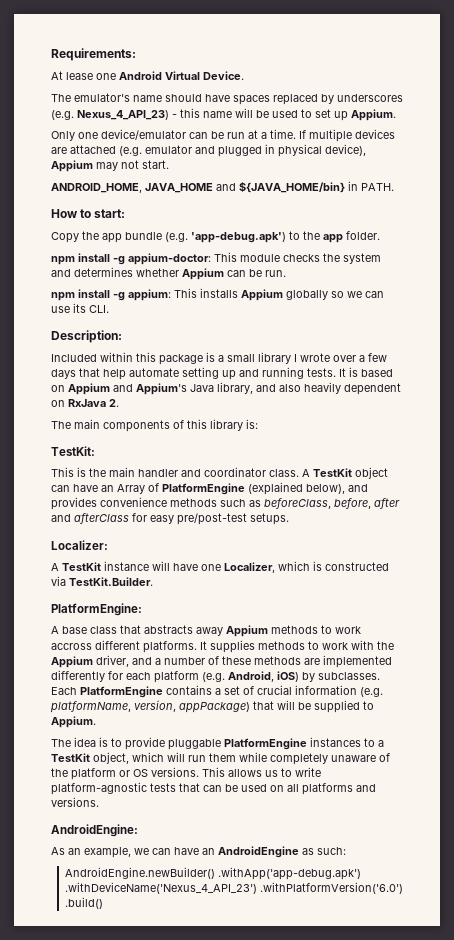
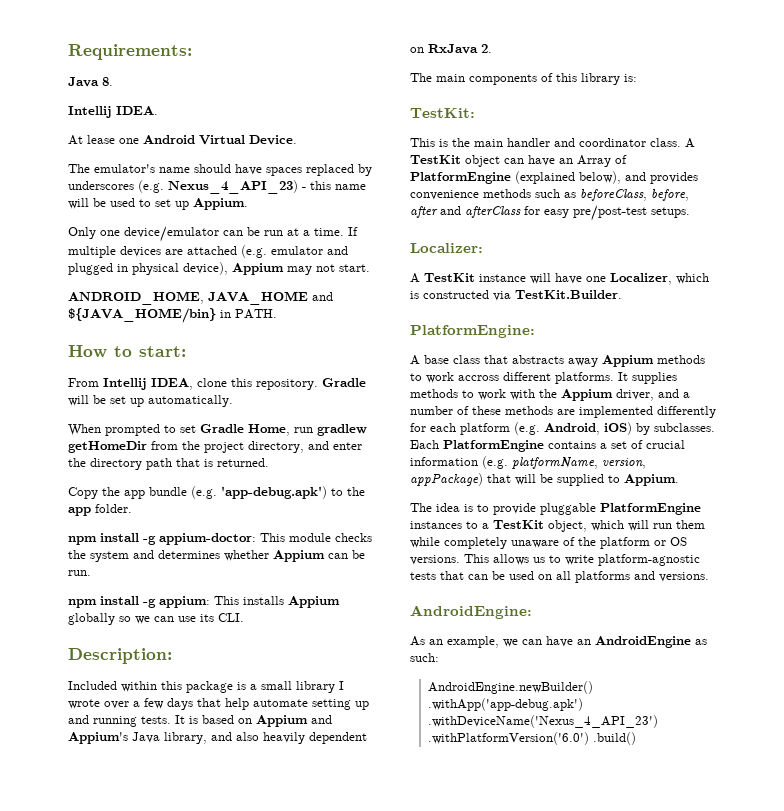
+ Java 8.
+ Intellij IDEA.
+ From Intellij IDEA, clone this repository. Gradle will be set up automatically.
+ When prompted to set Gradle Home, run gradlew getHomeDir from the project directory, and enter the directory path that is returned.

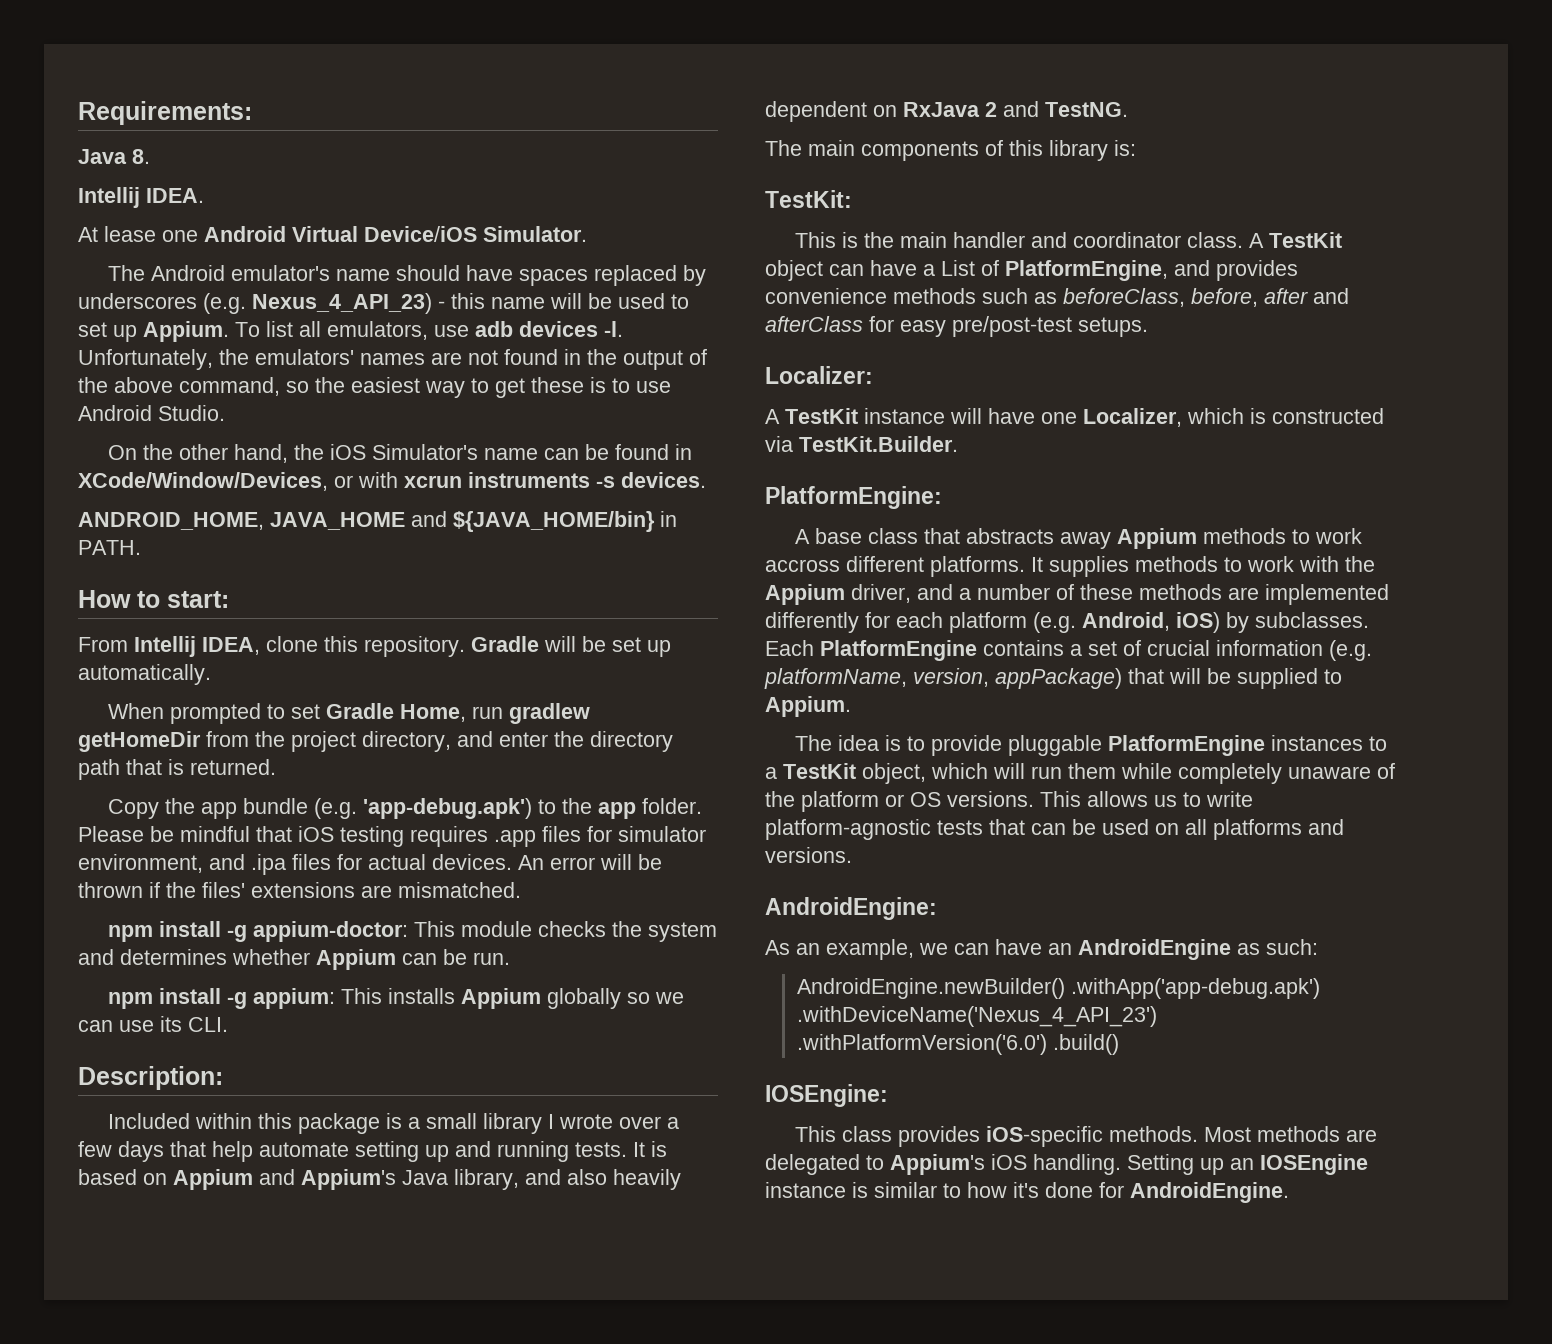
- At lease one Android Virtual Device.
- The emulator's name should have spaces replaced by underscores (e.g. Nexus_4_API_23) - this name will be used to set up Appium.
- Only one device/emulator can be run at a time. If multiple devices are attached (e.g. emulator and plugged in physical device), Appium may not start.
+ At lease one Android Virtual Device/iOS Simulator.
+ The Android emulator's name should have spaces replaced by underscores (e.g. Nexus_4_API_23) - this name will be used to set up Appium. To list all emulators, use adb devices -l. Unfortunately, the emulators' names are not found in the output of the above command, so the easiest way to get these is to use Android Studio.
+ On the other hand, the iOS Simulator's name can be found in XCode/Window/Devices, or with xcrun instruments -s devices.
+ Please be mindful that iOS testing requires .app files for simulator environment, and .ipa files for actual devices. An error will be thrown if the files' extensions are mismatched.
- It is based on Appium and Appium's Java library, and also heavily dependent on RxJava 2.
+ It is based on Appium and Appium's Java library, and also heavily dependent on RxJava 2 and TestNG.
- A TestKit object can have an Array of PlatformEngine (explained below), and provides convenience methods such as beforeClass, before, after and afterClass for easy pre/post-test setups.
+ A TestKit object can have a List of PlatformEngine, and provides convenience methods such as beforeClass, before, after and afterClass for easy pre/post-test setups.
+ IOSEngine:
+ This class provides iOS-specific methods. Most methods are delegated to Appium's iOS handling. Setting up an IOSEngine instance is similar to how it's done for AndroidEngine.

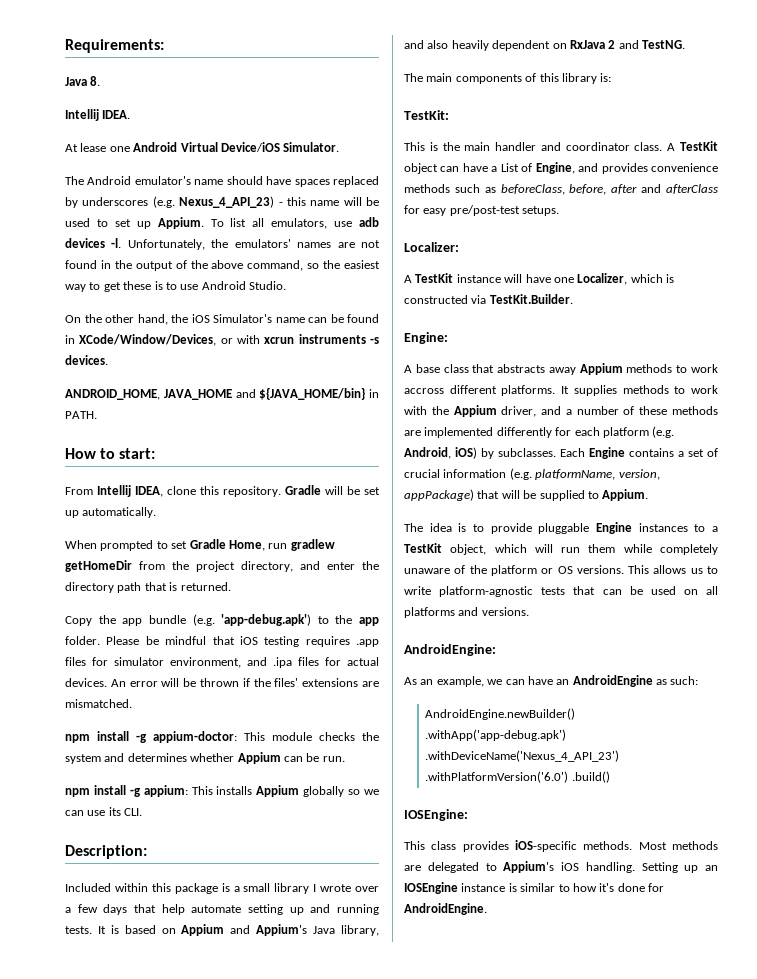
- A TestKit object can have a List of PlatformEngine, and provides convenience methods such as beforeClass, before, after and afterClass for easy pre/post-test setups.
+ A TestKit object can have a List of Engine, and provides convenience methods such as beforeClass, before, after and afterClass for easy pre/post-test setups.
- PlatformEngine:
+ Engine:
- Each PlatformEngine contains a set of crucial information (e.g. platformName, version, appPackage) that will be supplied to Appium.
+ Each Engine contains a set of crucial information (e.g. platformName, version, appPackage) that will be supplied to Appium.
- The idea is to provide pluggable PlatformEngine instances to a TestKit object, which will run them while completely unaware of the platform or OS versions.
+ The idea is to provide pluggable Engine instances to a TestKit object, which will run them while completely unaware of the platform or OS versions.

